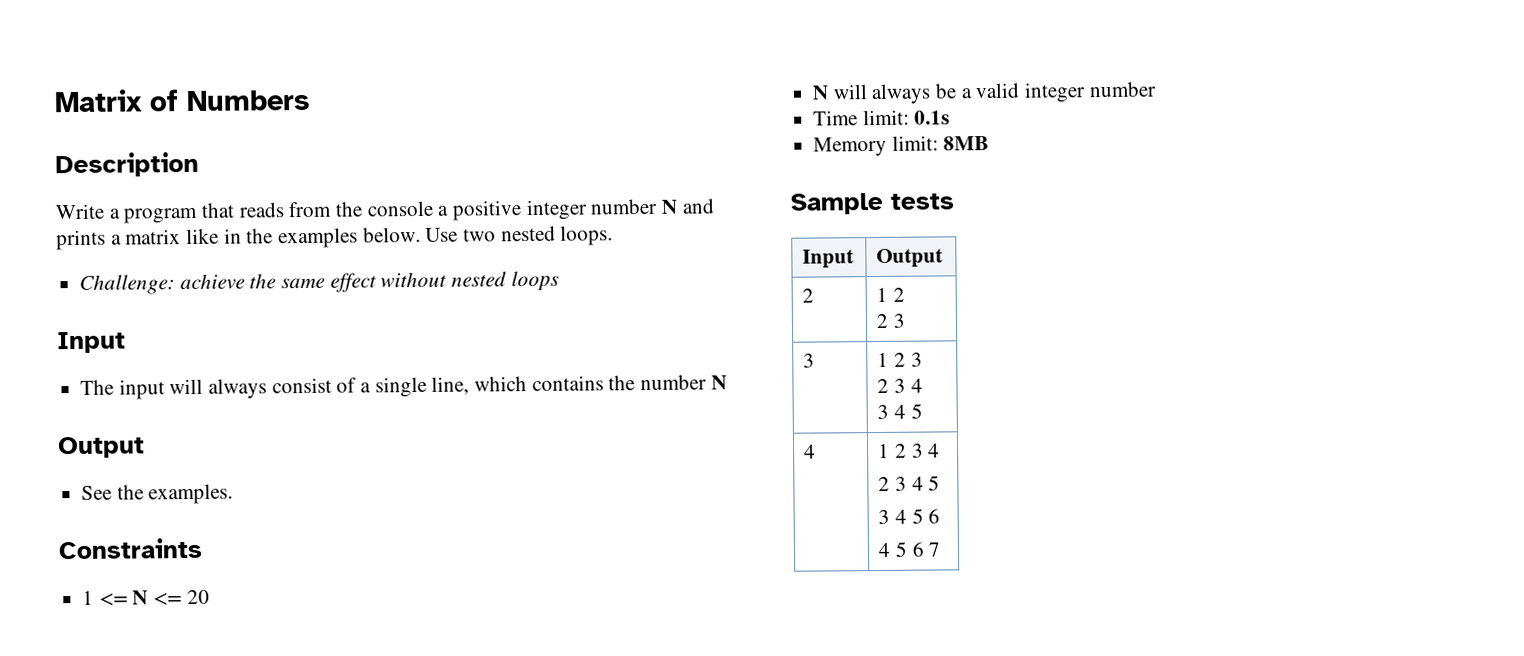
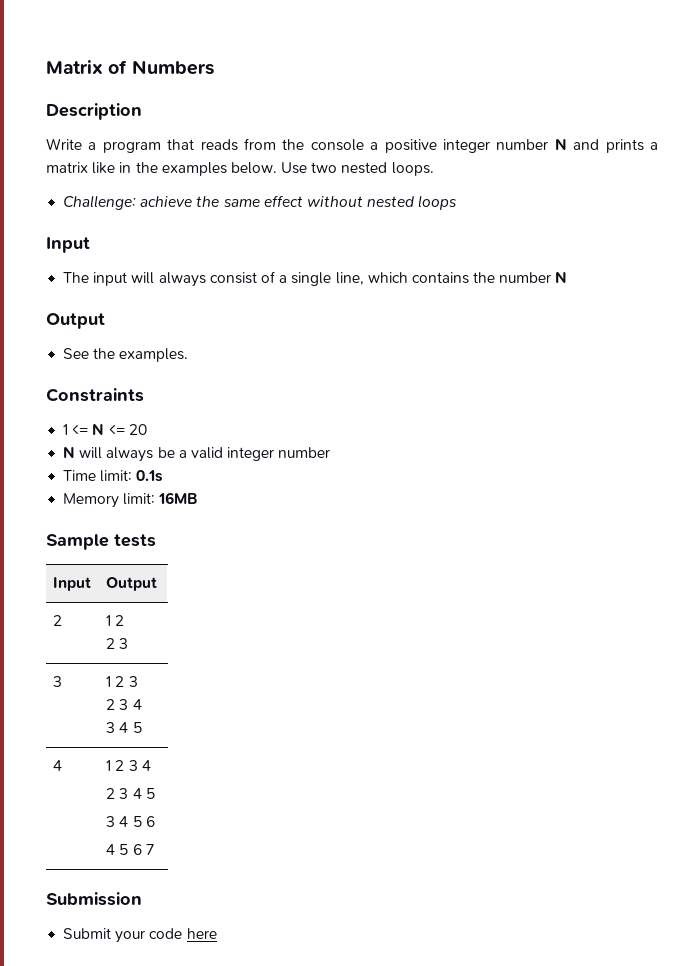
- Memory limit: 8MB
+ Memory limit: 16MB
+ Submission
+ Submit your code here

